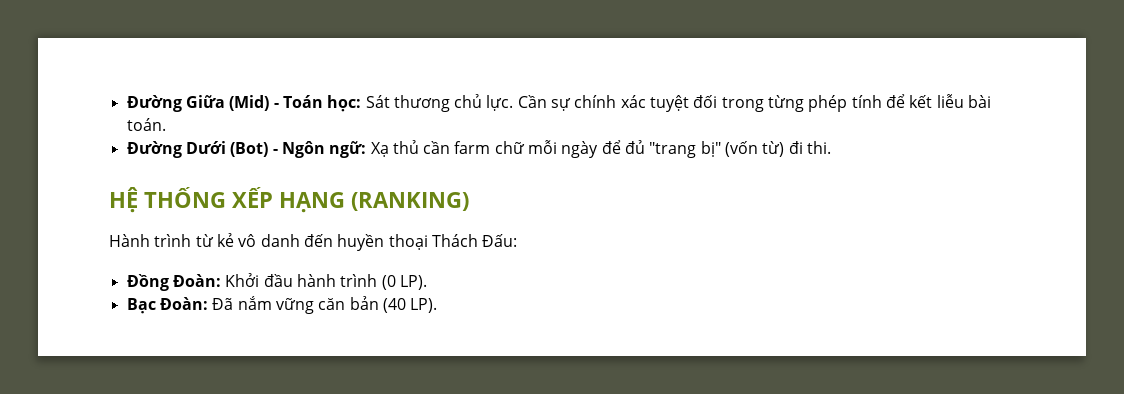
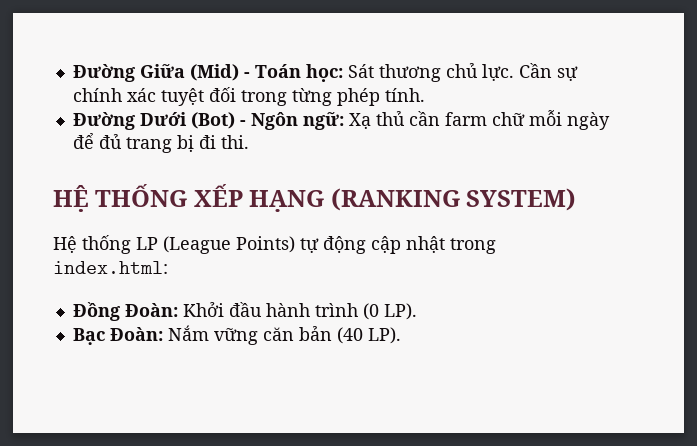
- Cần sự chính xác tuyệt đối trong từng phép tính để kết liễu bài toán.
+ Cần sự chính xác tuyệt đối trong từng phép tính.
- Đường Dưới (Bot) - Ngôn ngữ: Xạ thủ cần farm chữ mỗi ngày để đủ "trang bị" (vốn từ) đi thi.
+ Đường Dưới (Bot) - Ngôn ngữ: Xạ thủ cần farm chữ mỗi ngày để đủ trang bị đi thi.
- HỆ THỐNG XẾP HẠNG (RANKING)
- Hành trình từ kẻ vô danh đến huyền thoại Thách Đấu:
+ HỆ THỐNG XẾP HẠNG (RANKING SYSTEM)
+ Hệ thống LP (League Points) tự động cập nhật trong index.html:
- Bạc Đoàn: Đã nắm vững căn bản (40 LP).
+ Bạc Đoàn: Nắm vững căn bản (40 LP).

